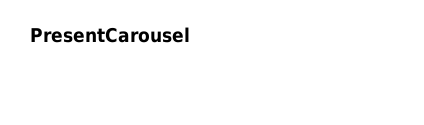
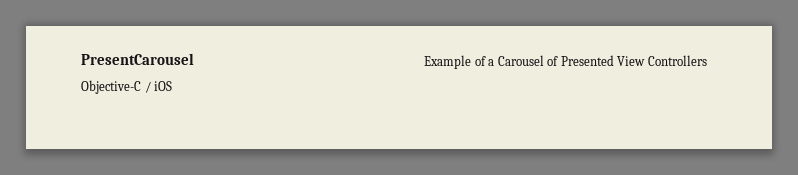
+ Objective-C / iOS
+ Example of a Carousel of Presented View Controllers

